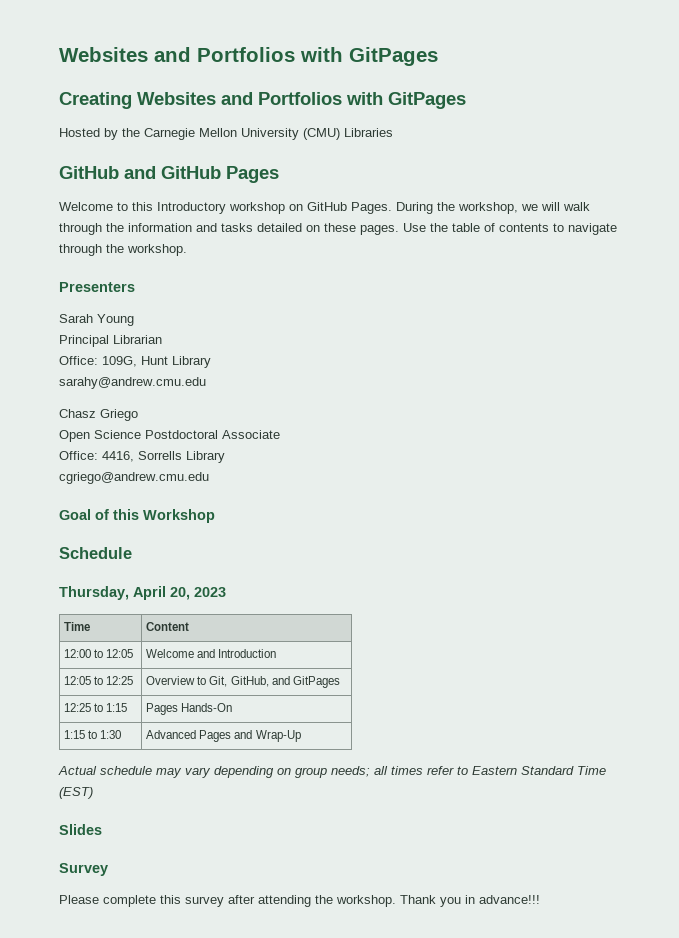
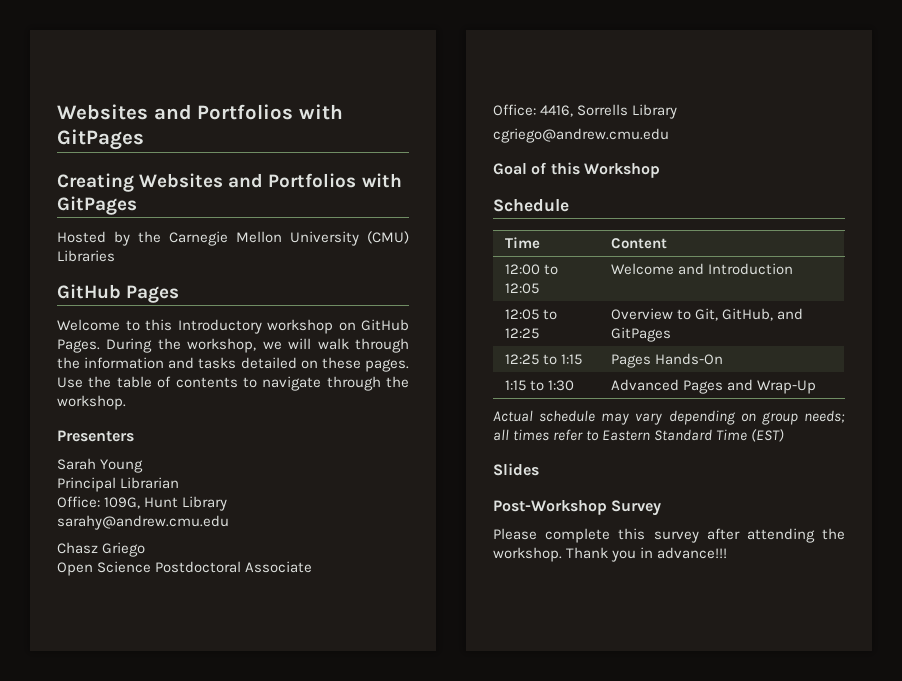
- GitHub and GitHub Pages
+ GitHub Pages
- Thursday, April 20, 2023
- Survey
+ Post-Workshop Survey

